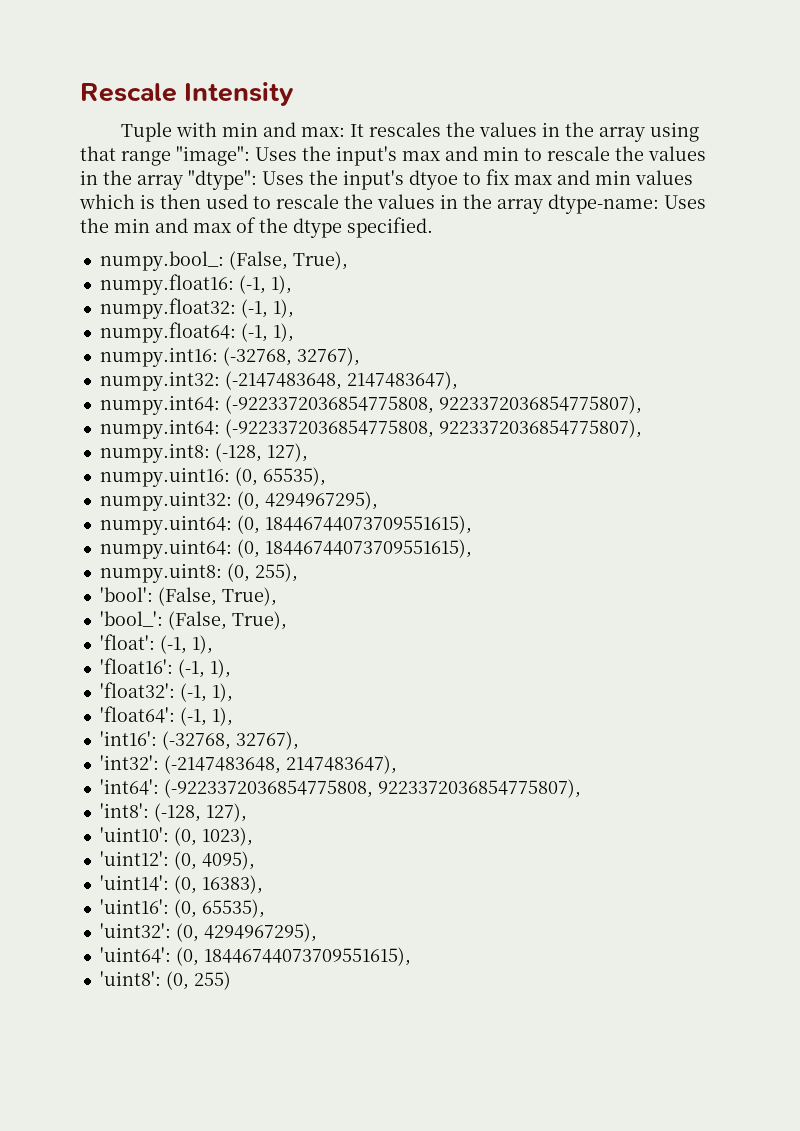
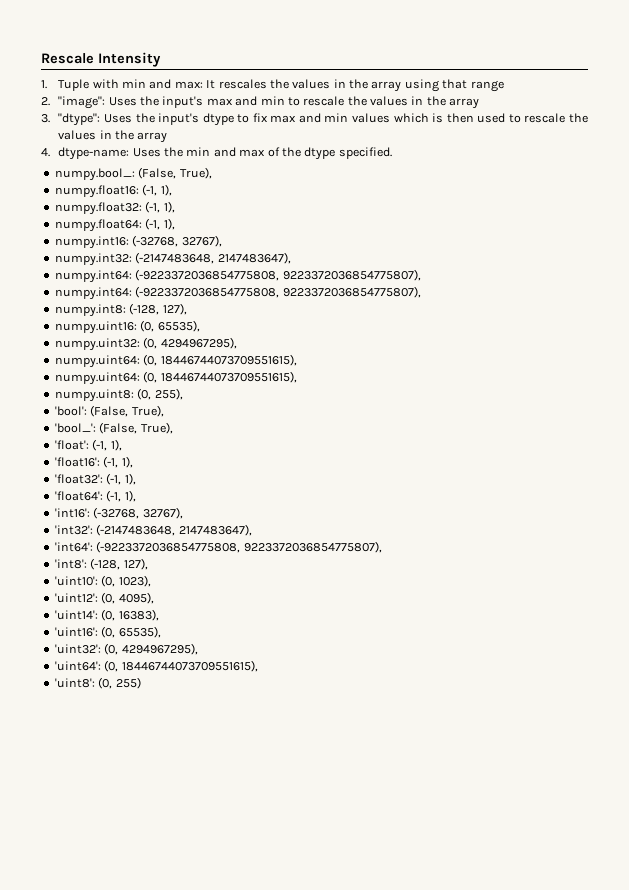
- Tuple with min and max: It rescales the values in the array using that range "image": Uses the input's max and min to rescale the values in the array "dtype": Uses the input's dtyoe to fix max and min values which is then used to rescale the values in the array dtype-name: Uses the min and max of the dtype specified.
+ 1. Tuple with min and max: It rescales the values in the array using that range
+ 2. "image": Uses the input's max and min to rescale the values in the array
+ 3. "dtype": Uses the input's dtype to fix max and min values which is then used to rescale the values in the array
+ 4. dtype-name: Uses the min and max of the dtype specified.

